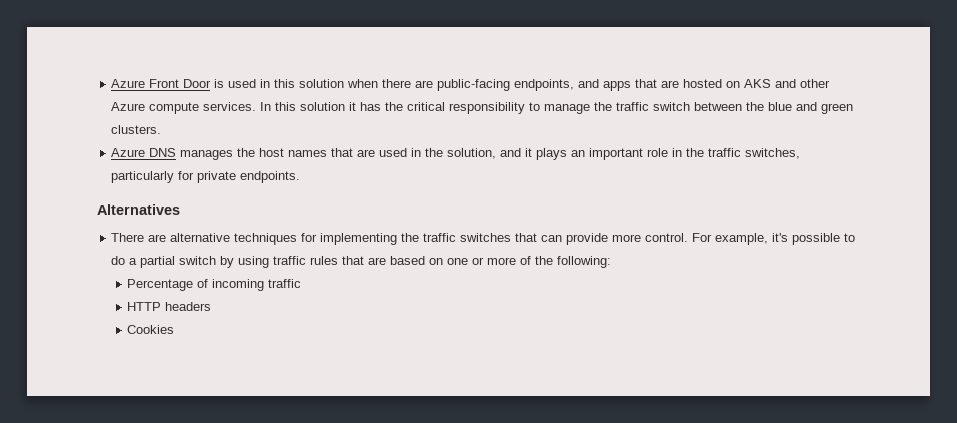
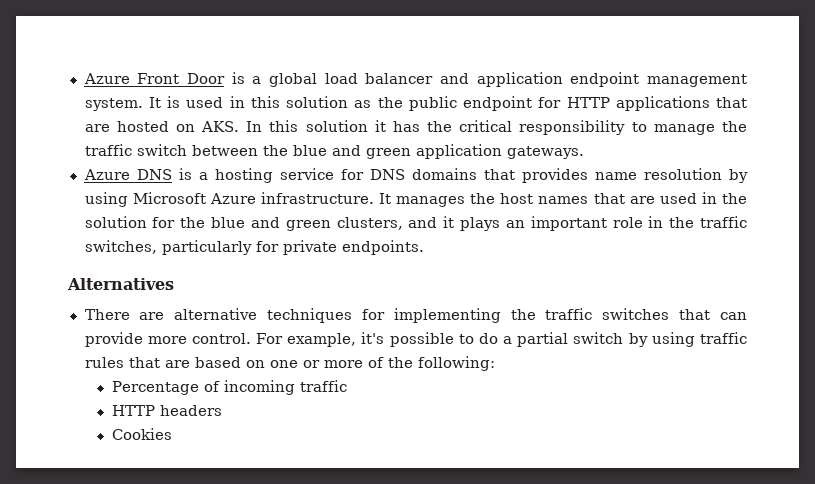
- Azure Front Door is used in this solution when there are public-facing endpoints, and apps that are hosted on AKS and other Azure compute services. In this solution it has the critical responsibility to manage the traffic switch between the blue and green clusters.
+ Azure Front Door is a global load balancer and application endpoint management system. It is used in this solution as the public endpoint for HTTP applications that are hosted on AKS. In this solution it has the critical responsibility to manage the traffic switch between the blue and green application gateways.
- Azure DNS manages the host names that are used in the solution, and it plays an important role in the traffic switches, particularly for private endpoints.
+ Azure DNS is a hosting service for DNS domains that provides name resolution by using Microsoft Azure infrastructure. It manages the host names that are used in the solution for the blue and green clusters, and it plays an important role in the traffic switches, particularly for private endpoints.

